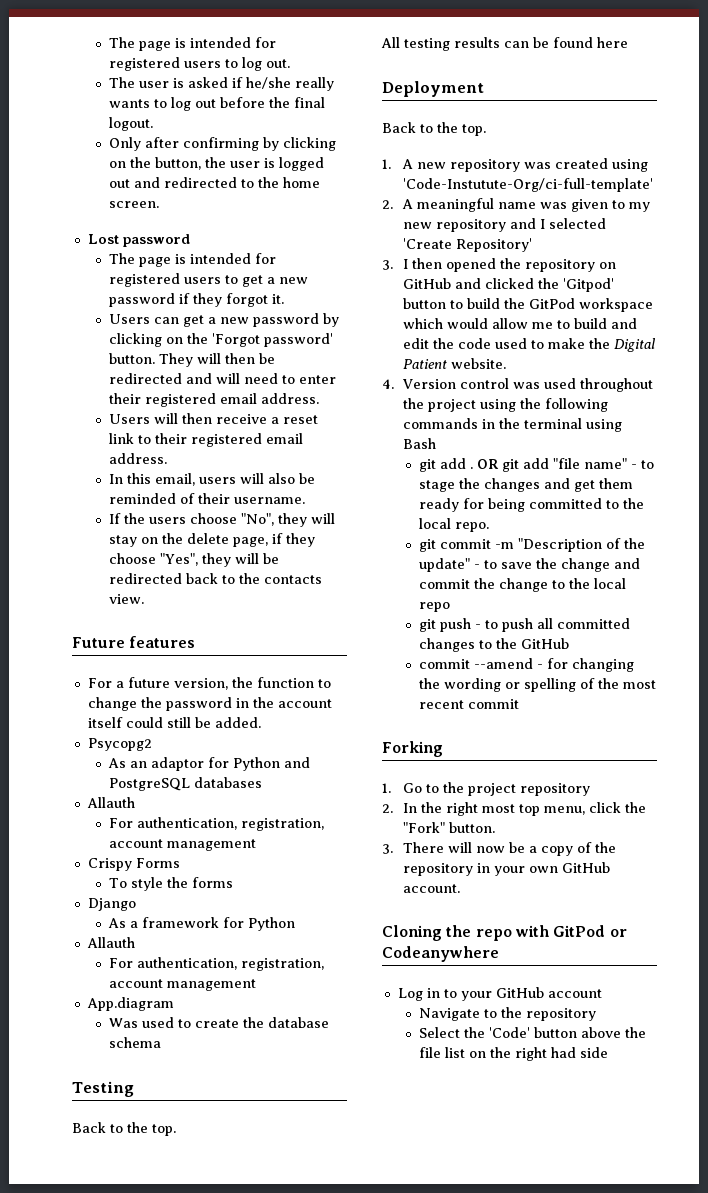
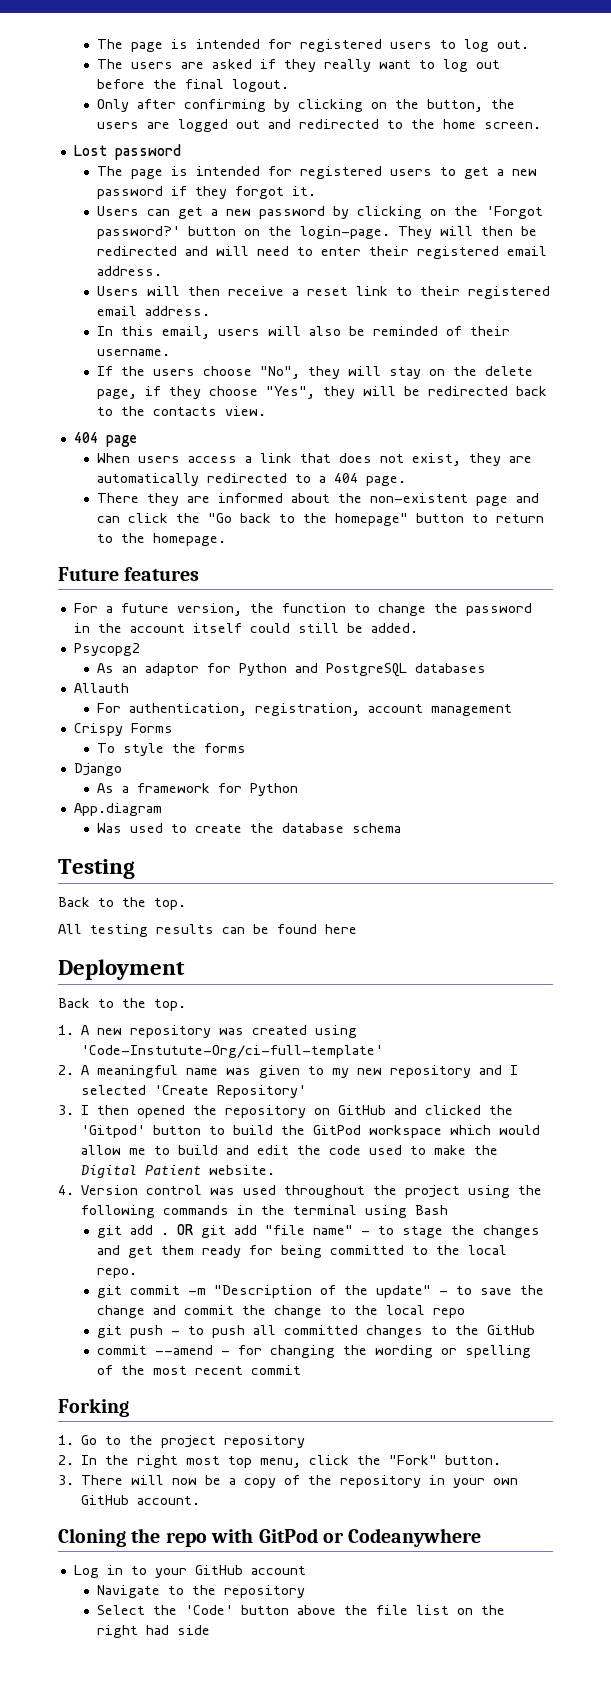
- The user is asked if he/she really wants to log out before the final logout.
+ The users are asked if they really want to log out before the final logout.
- Only after confirming by clicking on the button, the user is logged out and redirected to the home screen.
+ Only after confirming by clicking on the button, the users are logged out and redirected to the home screen.
- Users can get a new password by clicking on the 'Forgot password' button.
+ Users can get a new password by clicking on the 'Forgot password?' button on the login-page.
+ 404 page
+ When users access a link that does not exist, they are automatically redirected to a 404 page.
+ There they are informed about the non-existent page and can click the "Go back to the homepage" button to return to the homepage.
  As a framework for Python
- Allauth
- For authentication, registration, account management

